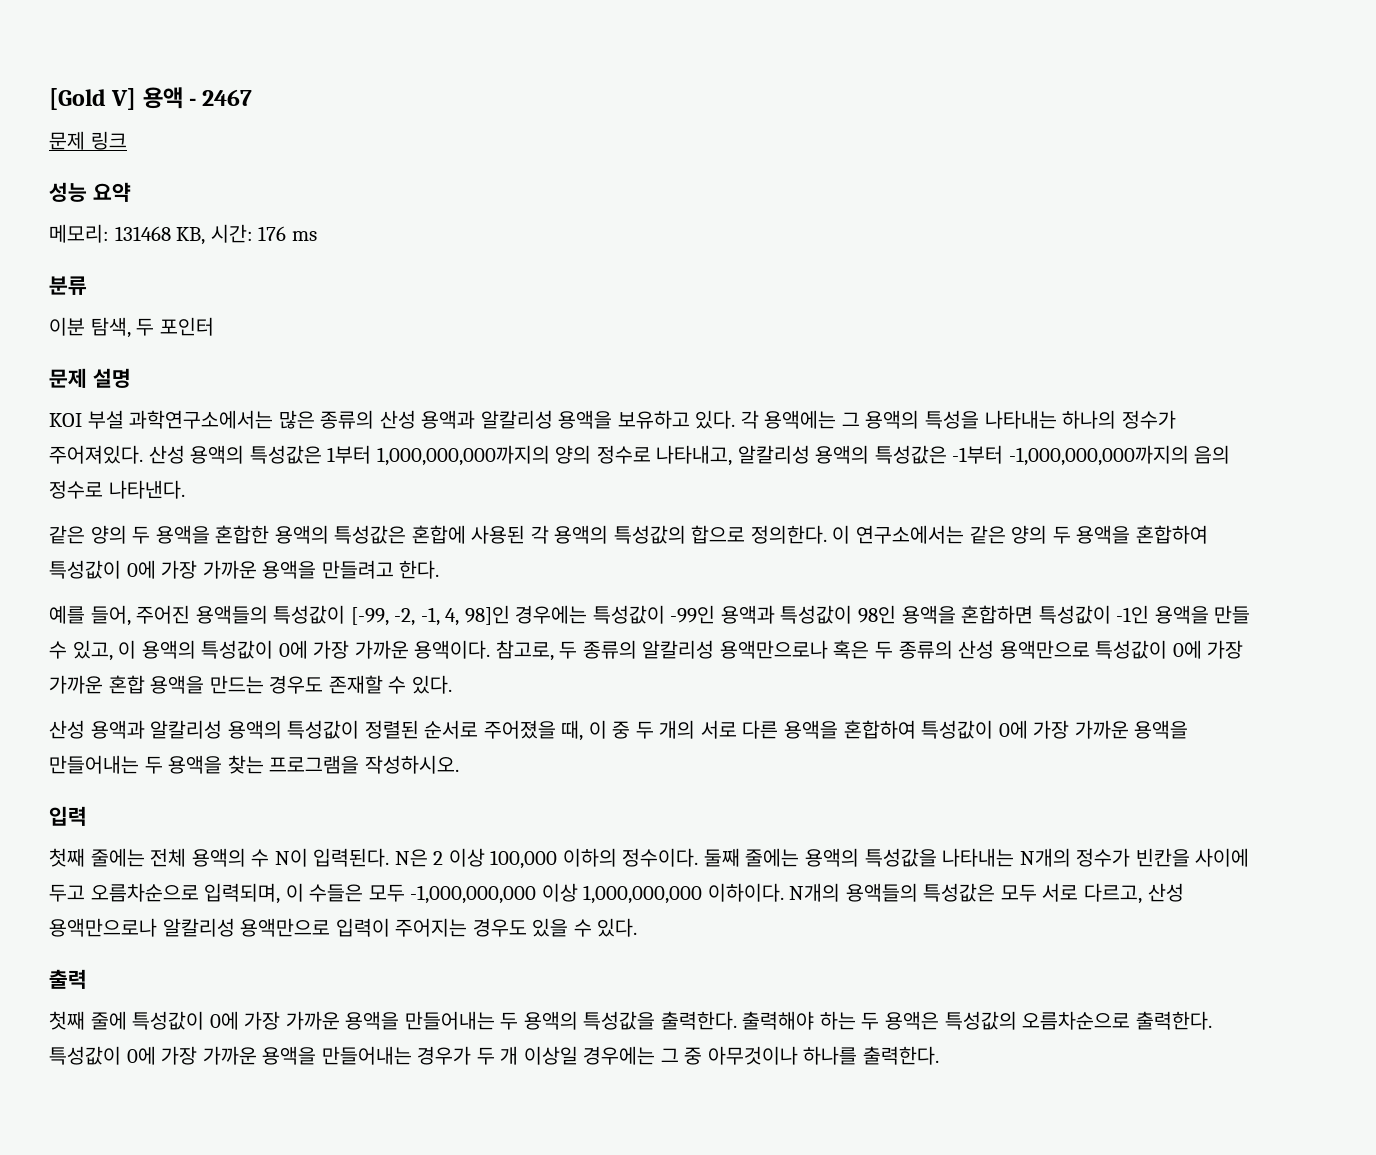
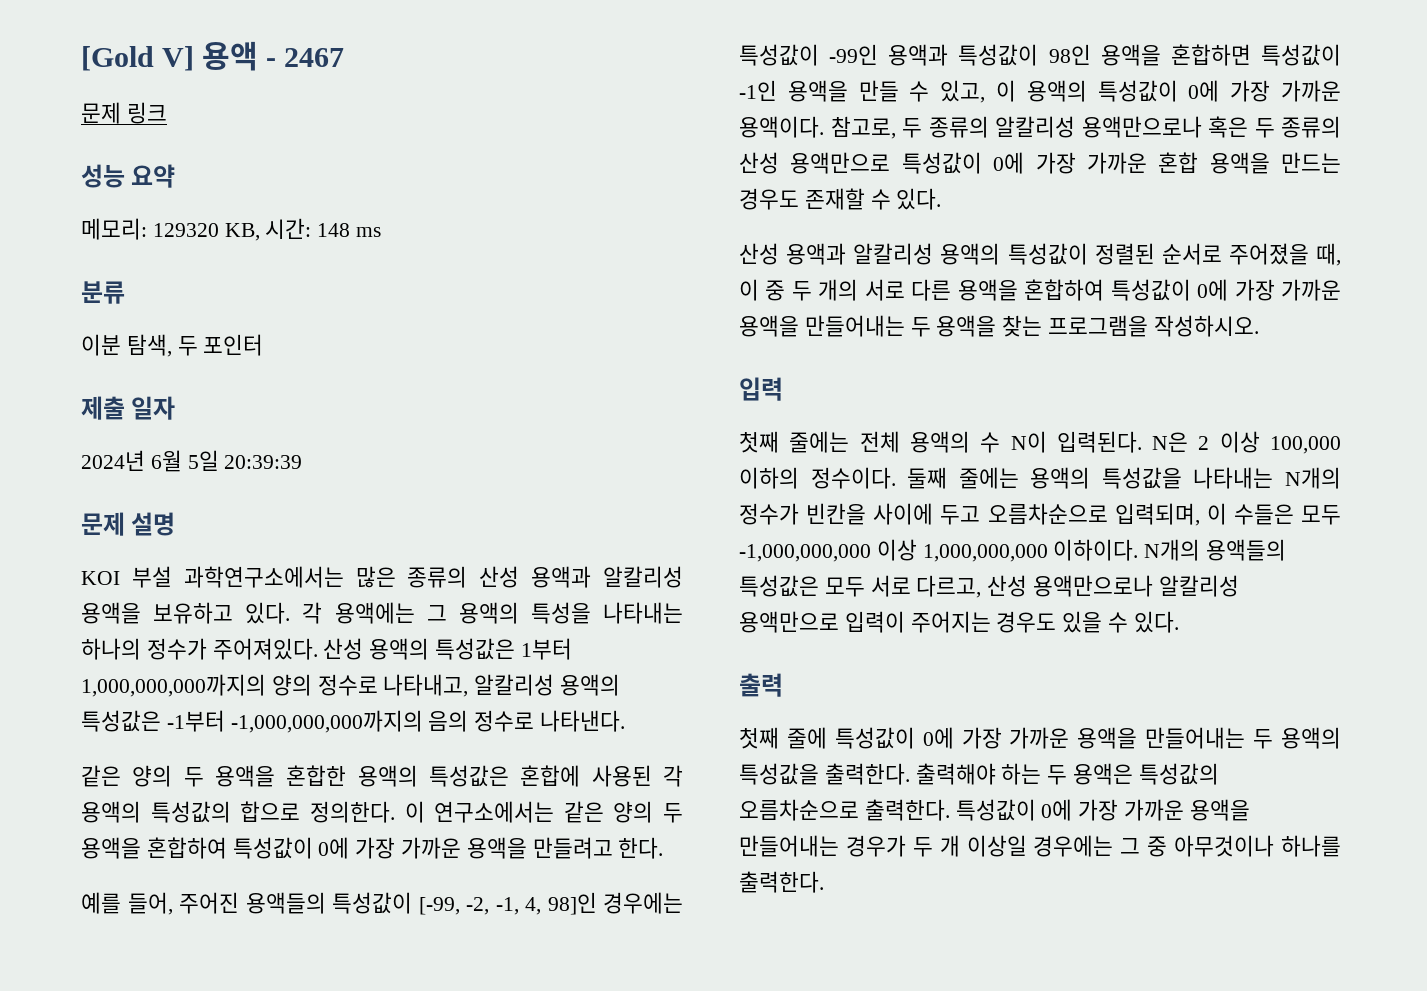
- 메모리: 131468 KB, 시간: 176 ms
+ 메모리: 129320 KB, 시간: 148 ms
+ 제출 일자
+ 2024년 6월 5일 20:39:39

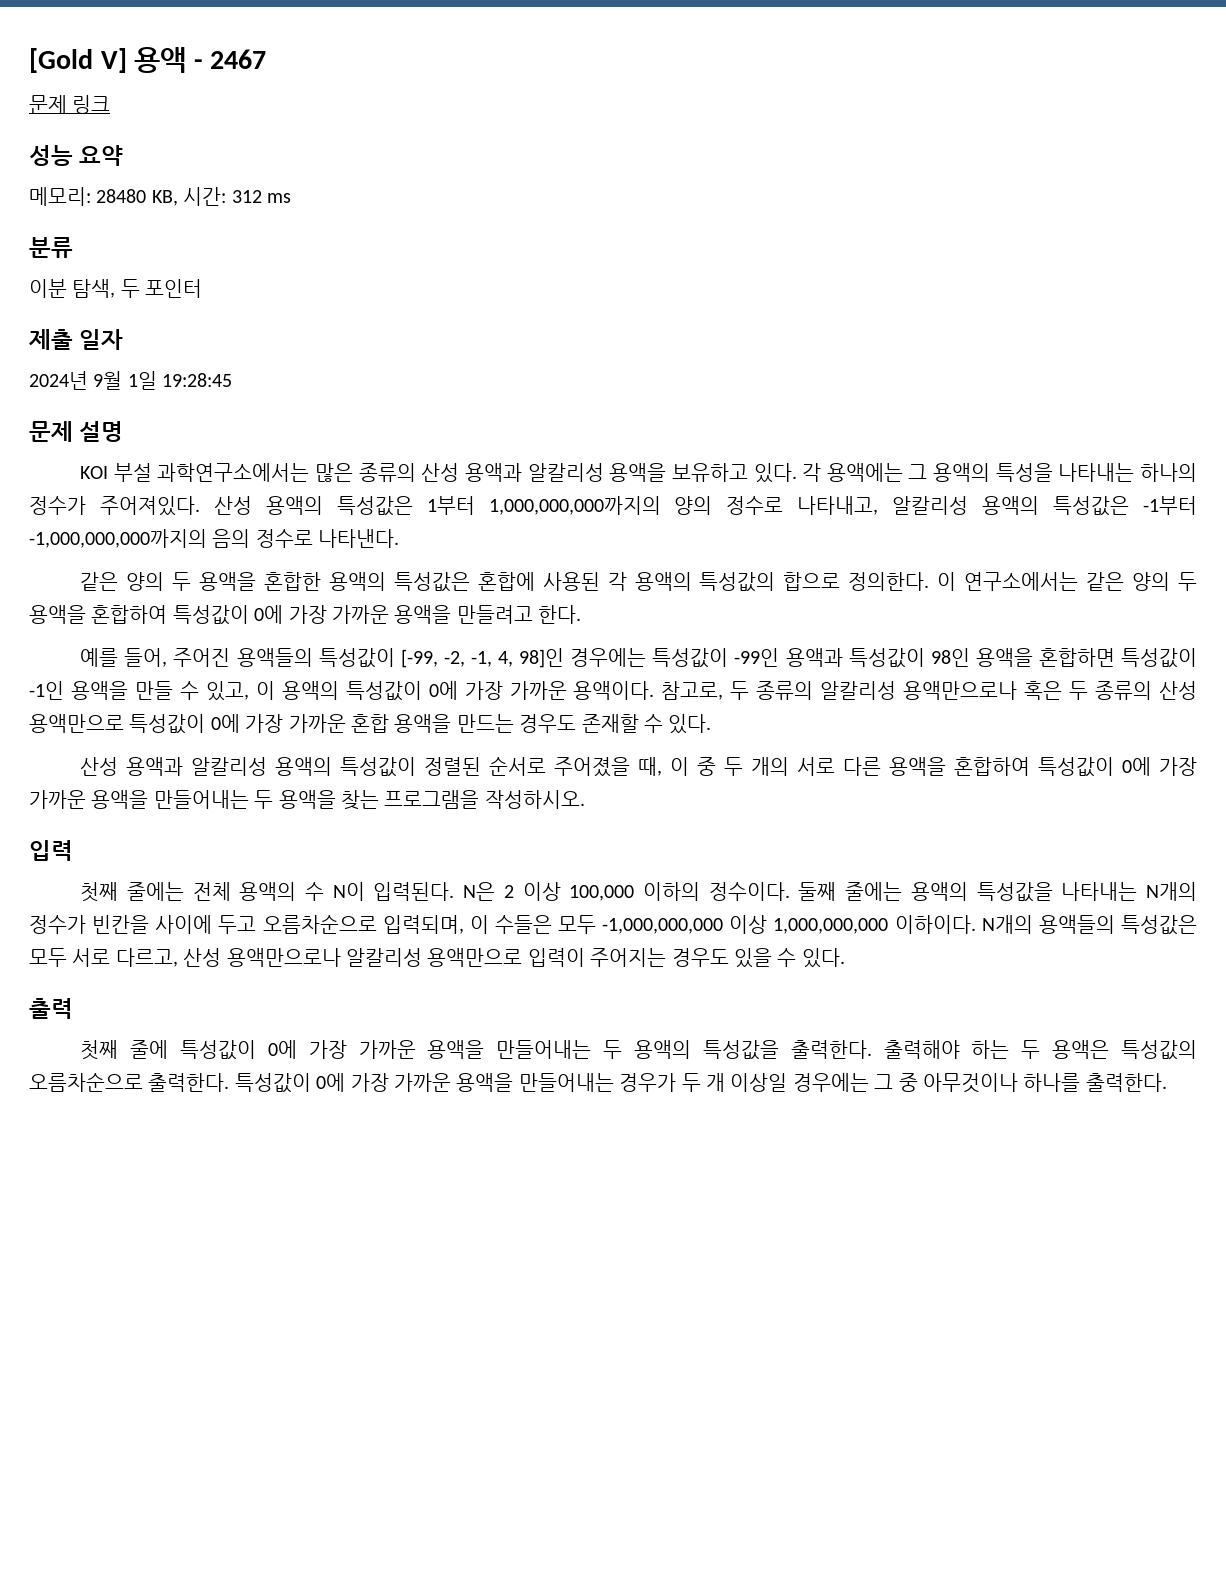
- 메모리: 129320 KB, 시간: 148 ms
+ 메모리: 28480 KB, 시간: 312 ms
- 2024년 6월 5일 20:39:39
+ 2024년 9월 1일 19:28:45

